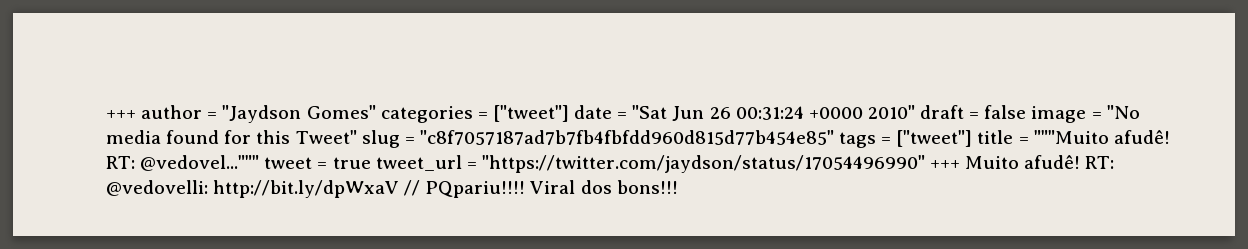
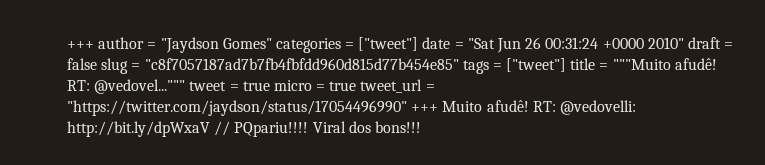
- +++ author = "Jaydson Gomes" categories = ["tweet"] date = "Sat Jun 26 00:31:24 +0000 2010" draft = false image = "No media found for this Tweet" slug = "c8f7057187ad7b7fb4fbfdd960d815d77b454e85" tags = ["tweet"] title = """Muito afudê!
+ +++ author = "Jaydson Gomes" categories = ["tweet"] date = "Sat Jun 26 00:31:24 +0000 2010" draft = false slug = "c8f7057187ad7b7fb4fbfdd960d815d77b454e85" tags = ["tweet"] title = """Muito afudê!
- RT: @vedovel...""" tweet = true tweet_url = "https://twitter.com/jaydson/status/17054496990" +++ Muito afudê!
+ RT: @vedovel...""" tweet = true micro = true tweet_url = "https://twitter.com/jaydson/status/17054496990" +++ Muito afudê!

